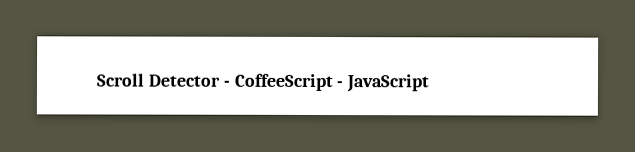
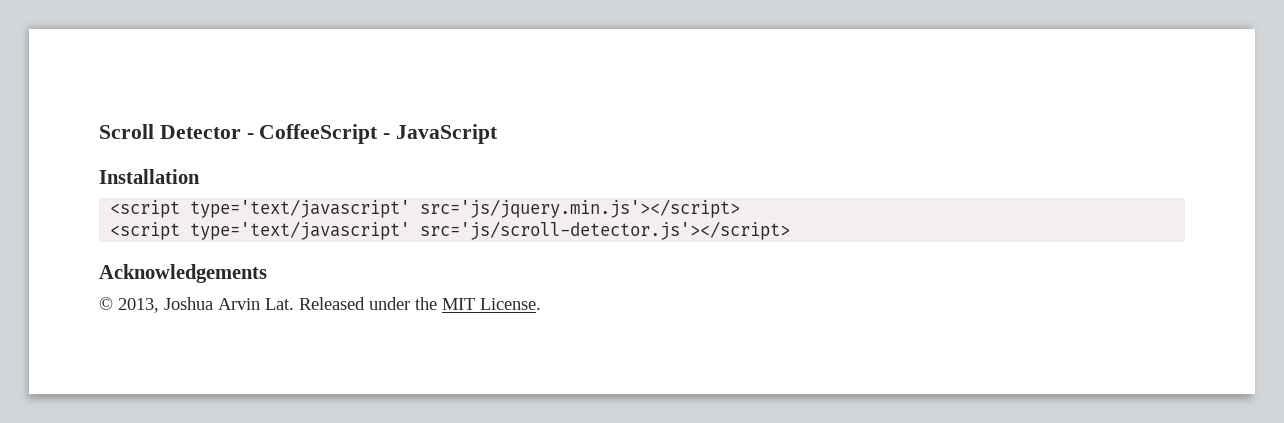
+ Installation
+ <script type='text/javascript' src='js/jquery.min.js'></script>
+ <script type='text/javascript' src='js/scroll-detector.js'></script>
+ Acknowledgements
+ © 2013, Joshua Arvin Lat. Released under the MIT License.

